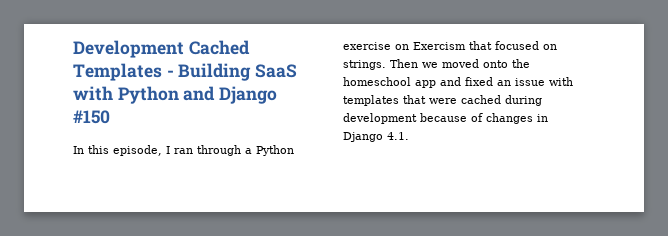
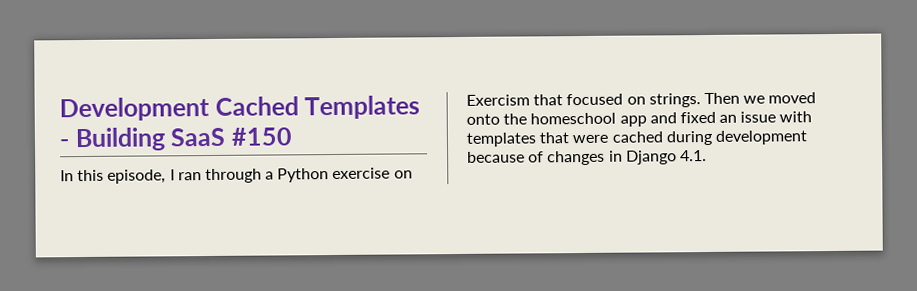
- Development Cached Templates - Building SaaS with Python and Django #150
+ Development Cached Templates - Building SaaS #150

